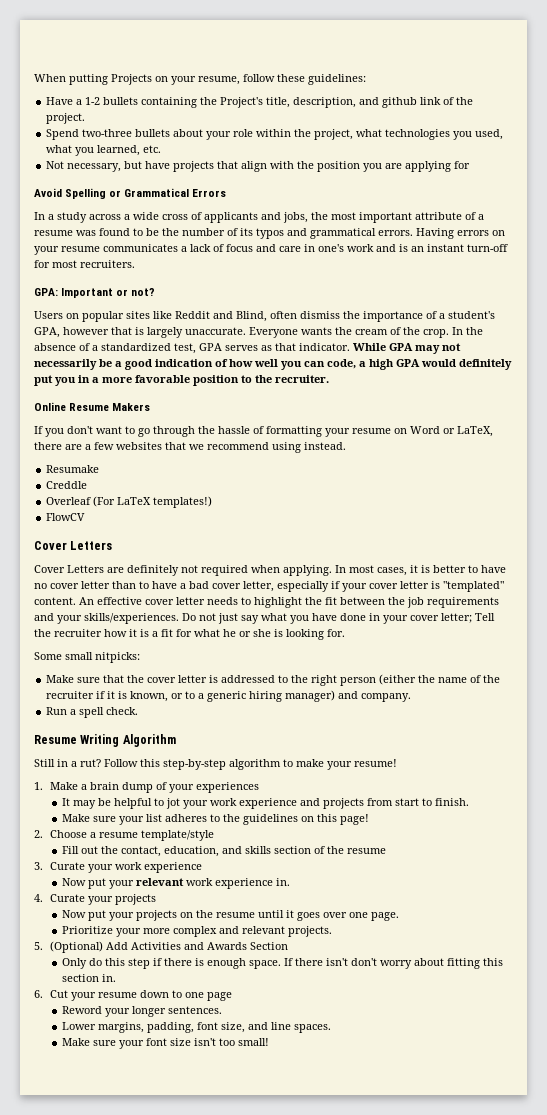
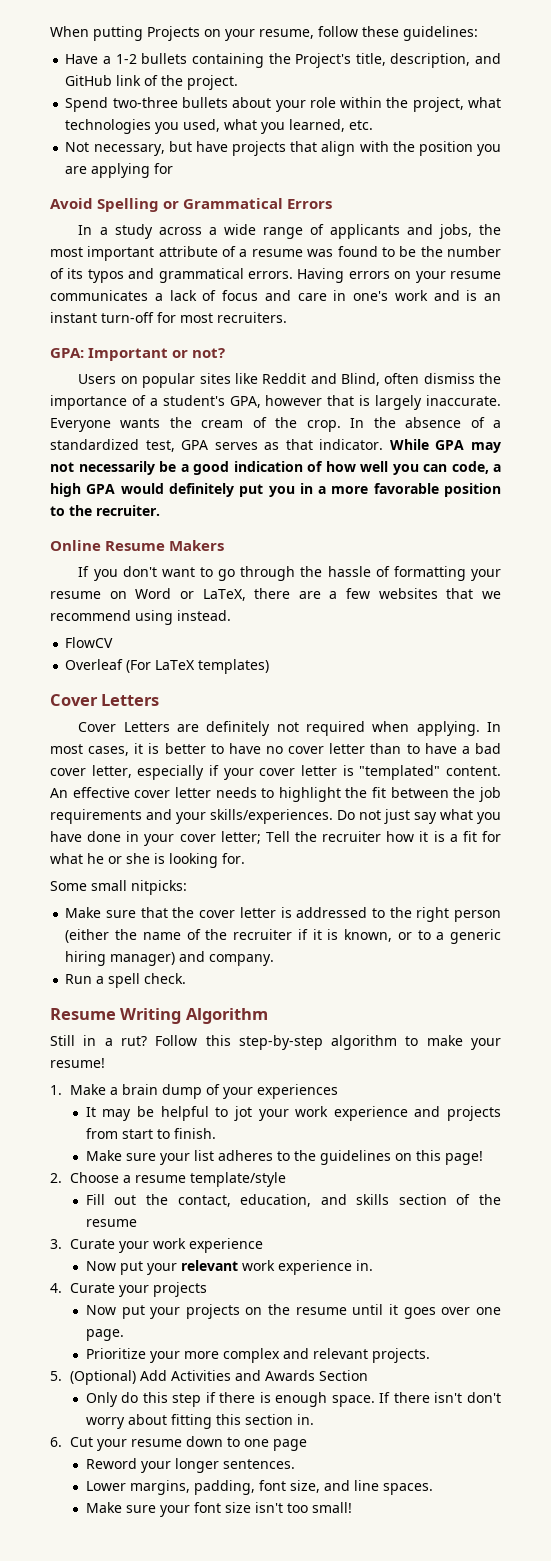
- Have a 1-2 bullets containing the Project's title, description, and github link of the project.
+ Have a 1-2 bullets containing the Project's title, description, and GitHub link of the project.
- In a study across a wide cross of applicants and jobs, the most important attribute of a resume was found to be the number of its typos and grammatical errors.
+ In a study across a wide range of applicants and jobs, the most important attribute of a resume was found to be the number of its typos and grammatical errors.
- Users on popular sites like Reddit and Blind, often dismiss the importance of a student's GPA, however that is largely unaccurate.
+ Users on popular sites like Reddit and Blind, often dismiss the importance of a student's GPA, however that is largely inaccurate.
- Resumake
- Creddle
+ FlowCV
- Overleaf (For LaTeX templates!)
- FlowCV
+ Overleaf (For LaTeX templates)

